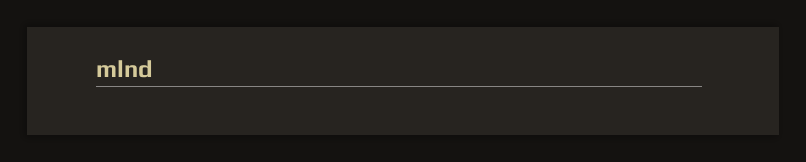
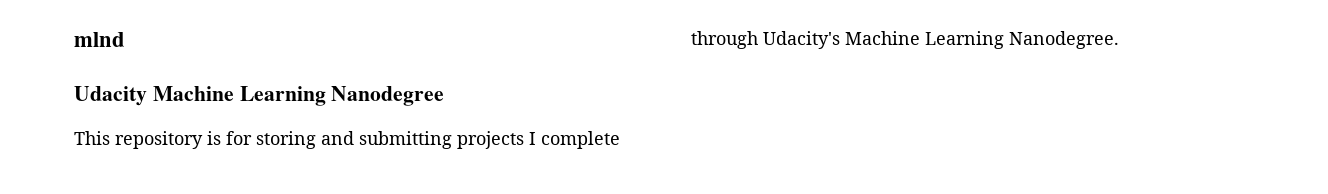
+ Udacity Machine Learning Nanodegree
+ This repository is for storing and submitting projects I complete through Udacity's Machine Learning Nanodegree.

